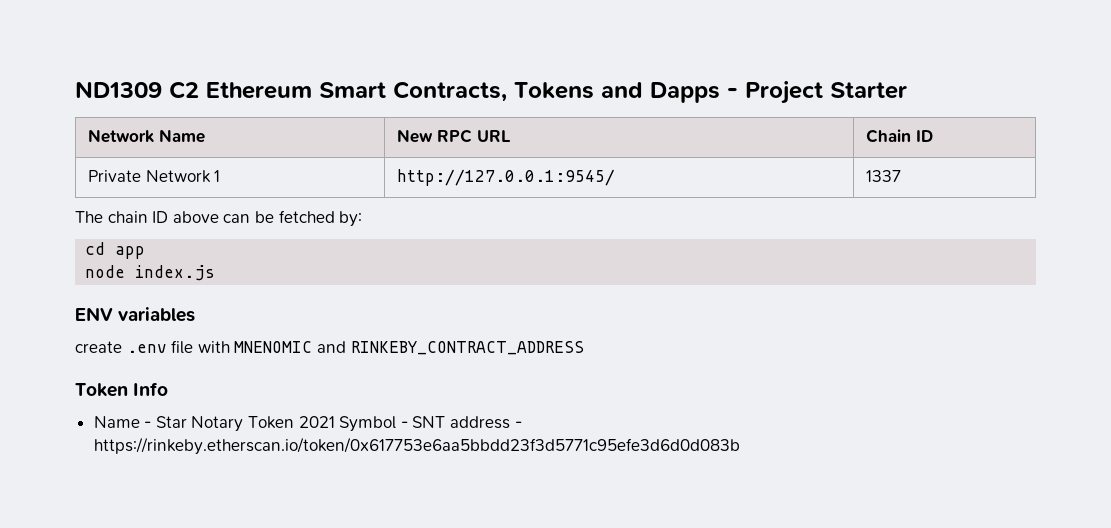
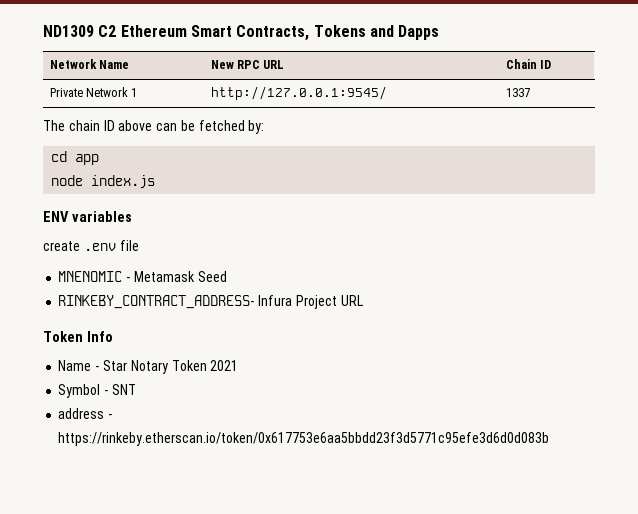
- ND1309 C2 Ethereum Smart Contracts, Tokens and Dapps - Project Starter
+ ND1309 C2 Ethereum Smart Contracts, Tokens and Dapps
- create .env file with MNENOMIC and RINKEBY_CONTRACT_ADDRESS
+ create .env file
+ MNENOMIC - Metamask Seed
+ RINKEBY_CONTRACT_ADDRESS- Infura Project URL
- Name - Star Notary Token 2021 Symbol - SNT address - https://rinkeby.etherscan.io/token/0x617753e6aa5bbdd23f3d5771c95efe3d6d0d083b
+ Name - Star Notary Token 2021
+ Symbol - SNT
+ address - https://rinkeby.etherscan.io/token/0x617753e6aa5bbdd23f3d5771c95efe3d6d0d083b

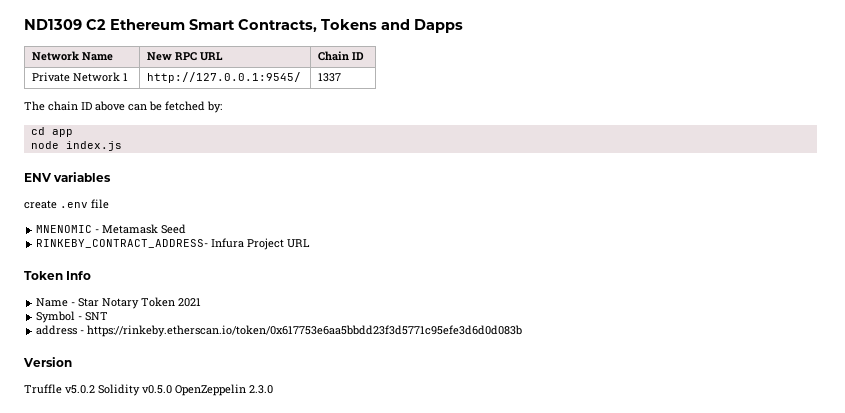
+ Version
+ Truffle v5.0.2 Solidity v0.5.0 OpenZeppelin 2.3.0

